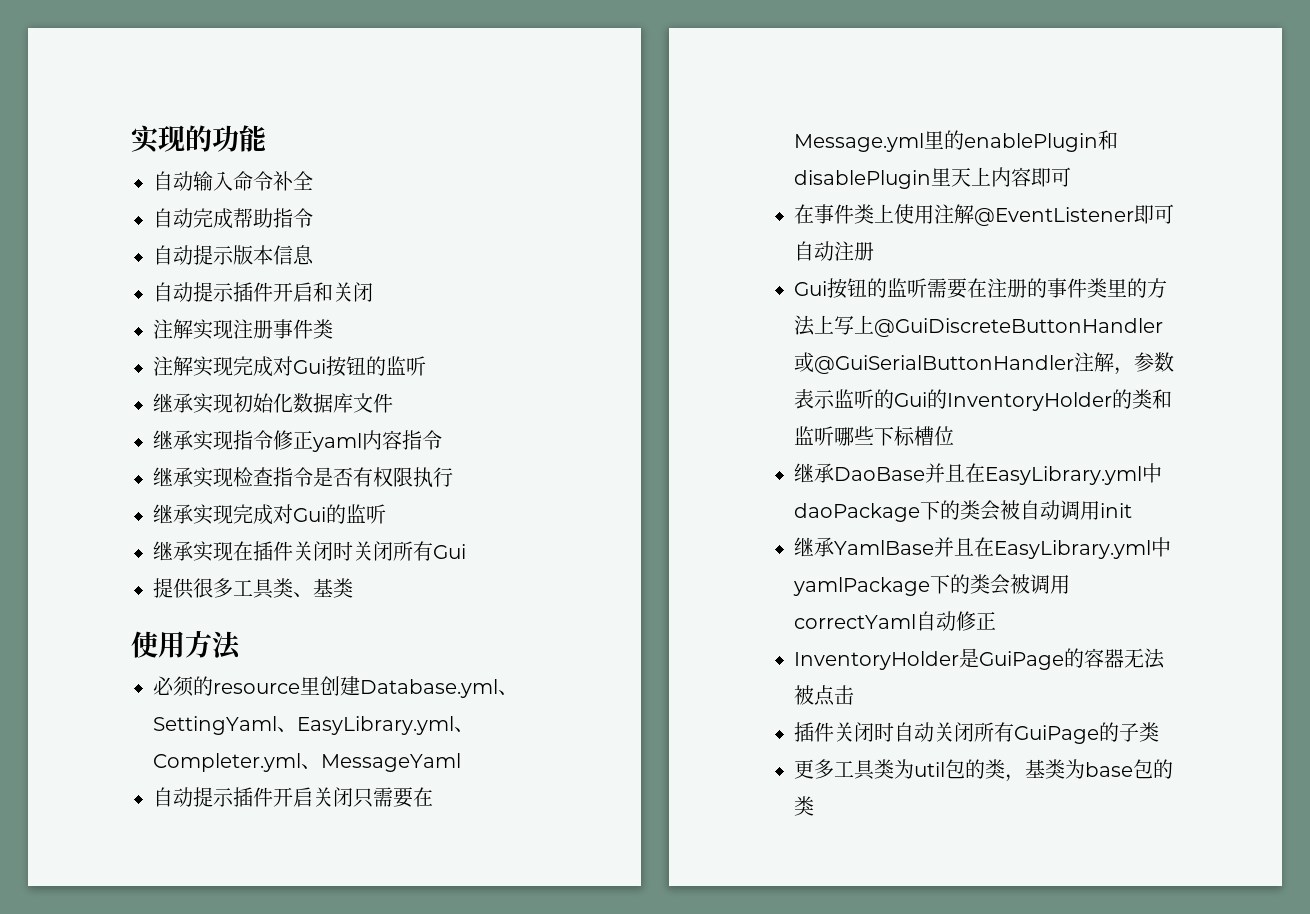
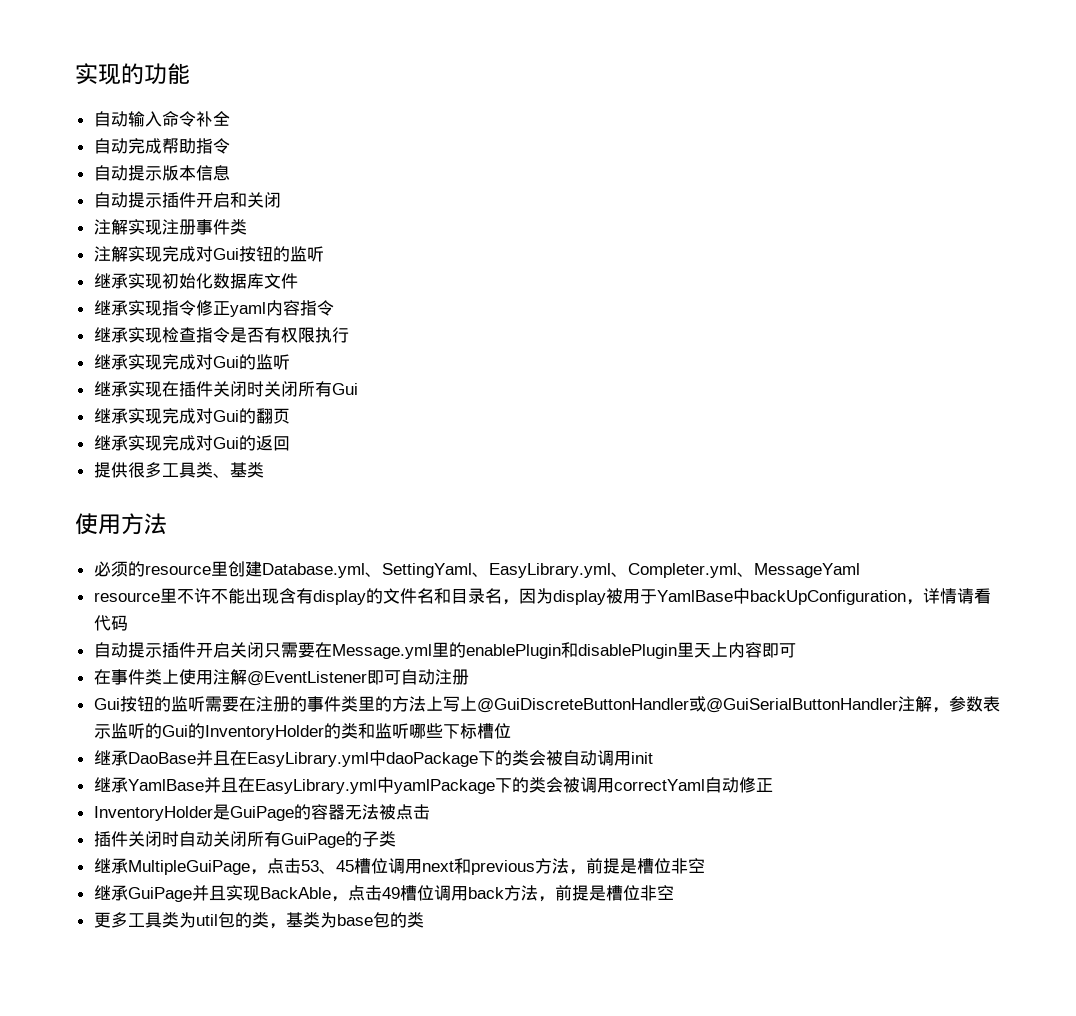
+ 继承实现完成对Gui的翻页
+ 继承实现完成对Gui的返回
+ resource里不许不能出现含有display的文件名和目录名，因为display被用于YamlBase中backUpConfiguration，详情请看代码
+ 继承MultipleGuiPage，点击53、45槽位调用next和previous方法，前提是槽位非空
+ 继承GuiPage并且实现BackAble，点击49槽位调用back方法，前提是槽位非空

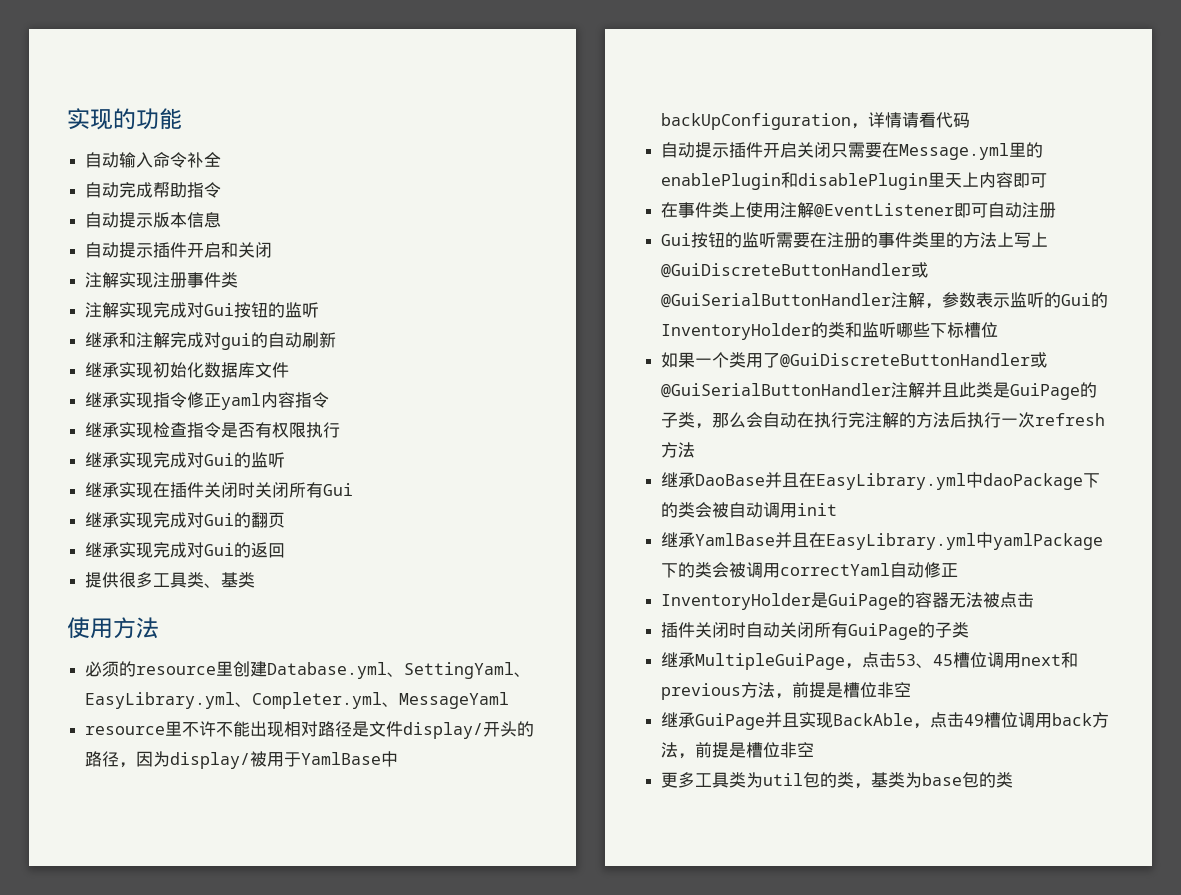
+ 继承和注解完成对gui的自动刷新
- resource里不许不能出现含有display的文件名和目录名，因为display被用于YamlBase中backUpConfiguration，详情请看代码
+ resource里不许不能出现相对路径是文件display/开头的路径，因为display/被用于YamlBase中backUpConfiguration，详情请看代码
+ 如果一个类用了@GuiDiscreteButtonHandler或@GuiSerialButtonHandler注解并且此类是GuiPage的子类，那么会自动在执行完注解的方法后执行一次refresh方法

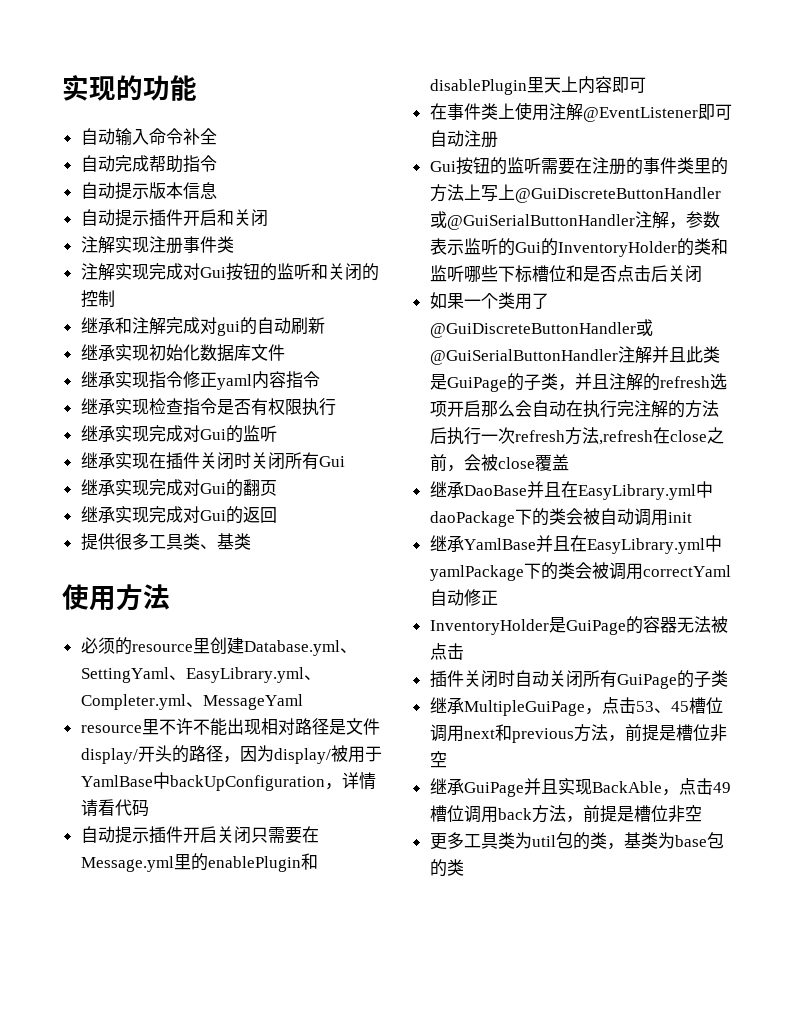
- 注解实现完成对Gui按钮的监听
+ 注解实现完成对Gui按钮的监听和关闭的控制
- Gui按钮的监听需要在注册的事件类里的方法上写上@GuiDiscreteButtonHandler或@GuiSerialButtonHandler注解，参数表示监听的Gui的InventoryHolder的类和监听哪些下标槽位
+ Gui按钮的监听需要在注册的事件类里的方法上写上@GuiDiscreteButtonHandler或@GuiSerialButtonHandler注解，参数表示监听的Gui的InventoryHolder的类和监听哪些下标槽位和是否点击后关闭
- 如果一个类用了@GuiDiscreteButtonHandler或@GuiSerialButtonHandler注解并且此类是GuiPage的子类，那么会自动在执行完注解的方法后执行一次refresh方法
+ 如果一个类用了@GuiDiscreteButtonHandler或@GuiSerialButtonHandler注解并且此类是GuiPage的子类，并且注解的refresh选项开启那么会自动在执行完注解的方法后执行一次refresh方法,refresh在close之前，会被close覆盖

